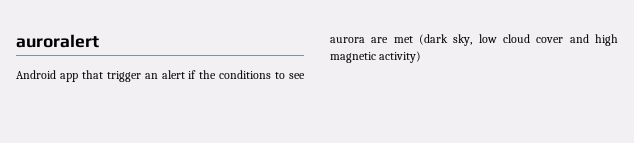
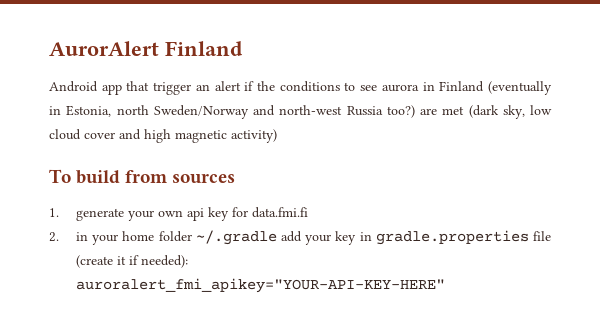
- auroralert
+ AurorAlert Finland
- Android app that trigger an alert if the conditions to see aurora are met (dark sky, low cloud cover and high magnetic activity)
+ Android app that trigger an alert if the conditions to see aurora in Finland (eventually in Estonia, north Sweden/Norway and north-west Russia too?) are met (dark sky, low cloud cover and high magnetic activity)
+ To build from sources
+ 1. generate your own api key for data.fmi.fi
+ 2. in your home folder ~/.gradle add your key in gradle.properties file (create it if needed): auroralert_fmi_apikey="YOUR-API-KEY-HERE"

